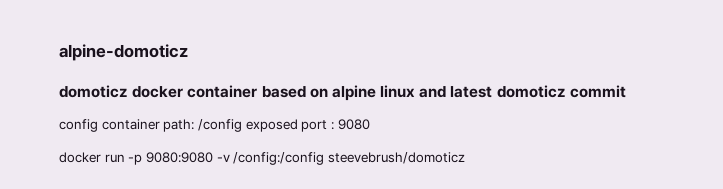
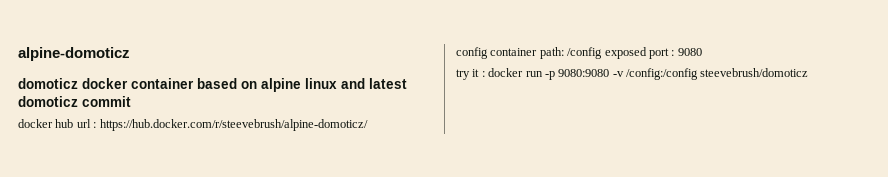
+ docker hub url : https://hub.docker.com/r/steevebrush/alpine-domoticz/
- docker run -p 9080:9080 -v /config:/config steevebrush/domoticz
+ try it : docker run -p 9080:9080 -v /config:/config steevebrush/domoticz

